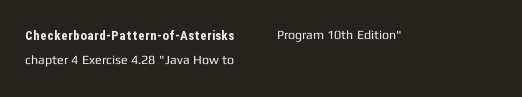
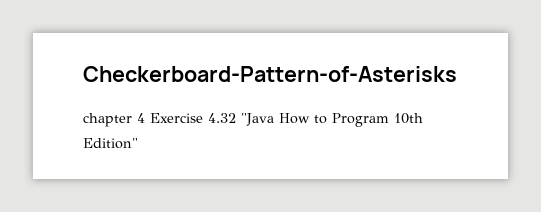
- chapter 4 Exercise 4.28 "Java How to Program 10th Edition"
+ chapter 4 Exercise 4.32 "Java How to Program 10th Edition"

